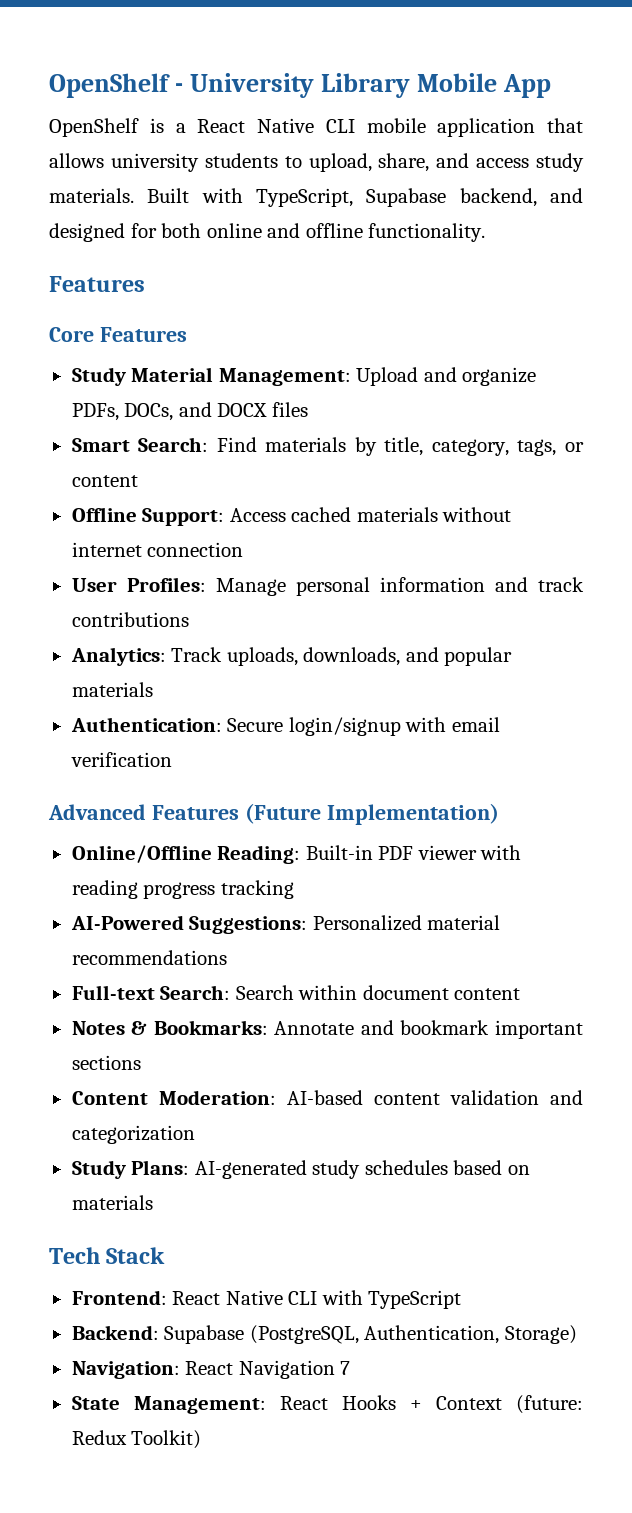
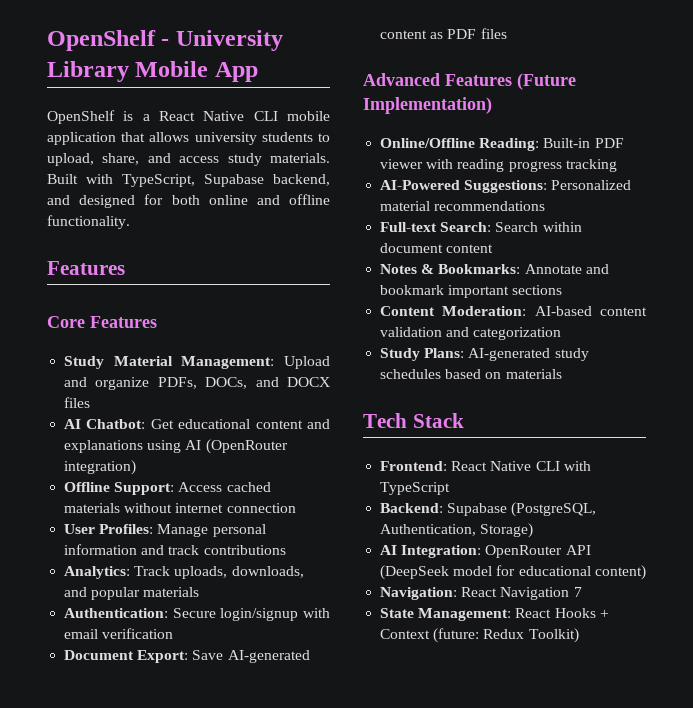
- Smart Search: Find materials by title, category, tags, or content
+ AI Chatbot: Get educational content and explanations using AI (OpenRouter integration)
+ Document Export: Save AI-generated content as PDF files
+ AI Integration: OpenRouter API (DeepSeek model for educational content)

